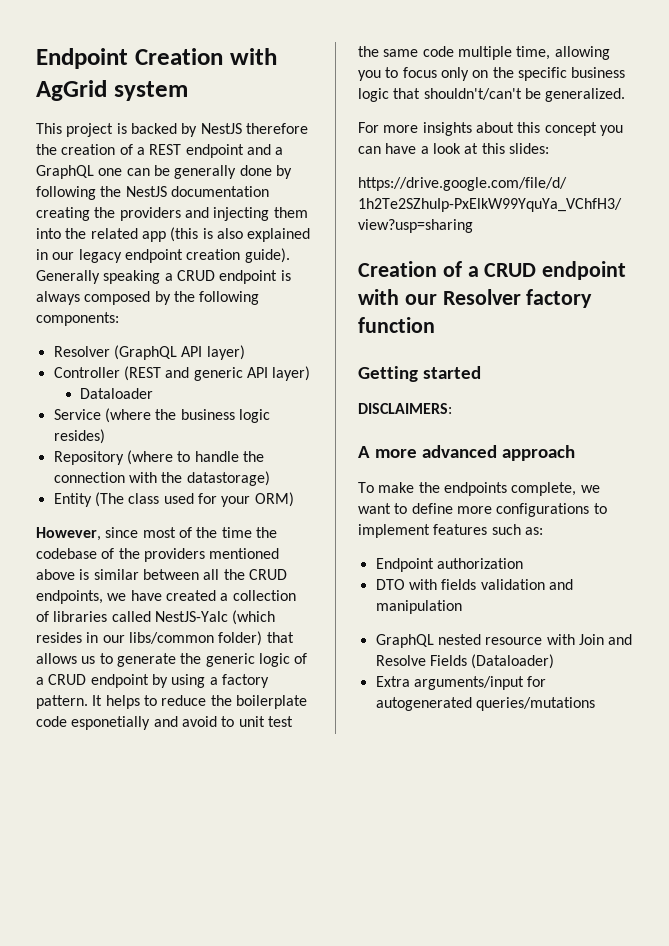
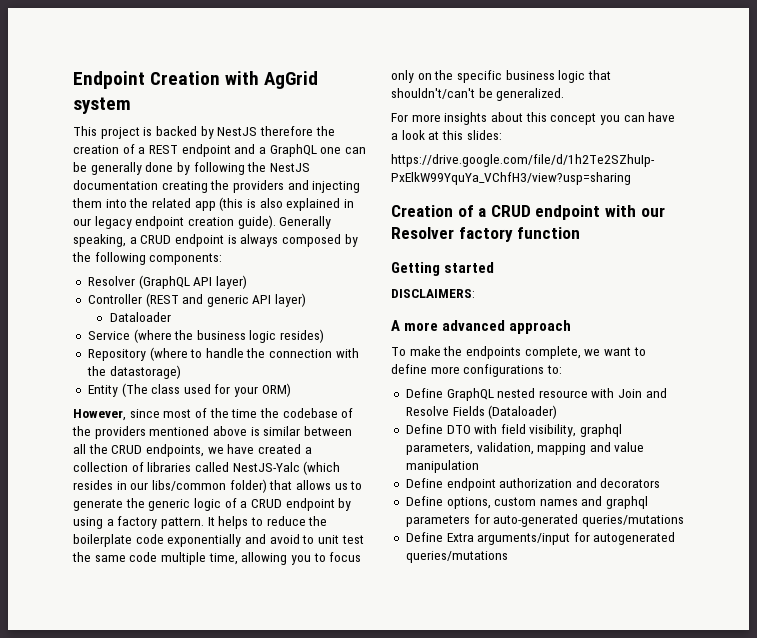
- Generally speaking a CRUD endpoint is always composed by the following components:
+ Generally speaking, a CRUD endpoint is always composed by the following components:
- It helps to reduce the boilerplate code esponetially and avoid to unit test the same code multiple time, allowing you to focus only on the specific business logic that shouldn't/can't be generalized.
+ It helps to reduce the boilerplate code exponentially and avoid to unit test the same code multiple time, allowing you to focus only on the specific business logic that shouldn't/can't be generalized.
- To make the endpoints complete, we want to define more configurations to implement features such as:
- Endpoint authorization
- DTO with fields validation and manipulation
- GraphQL nested resource with Join and Resolve Fields (Dataloader)
+ To make the endpoints complete, we want to define more configurations to:
+ Define GraphQL nested resource with Join and Resolve Fields (Dataloader)
- Extra arguments/input for autogenerated queries/mutations
+ Define DTO with field visibility, graphql parameters, validation, mapping and value manipulation
+ Define endpoint authorization and decorators
+ Define options, custom names and graphql parameters for auto-generated queries/mutations
+ Define Extra arguments/input for autogenerated queries/mutations

